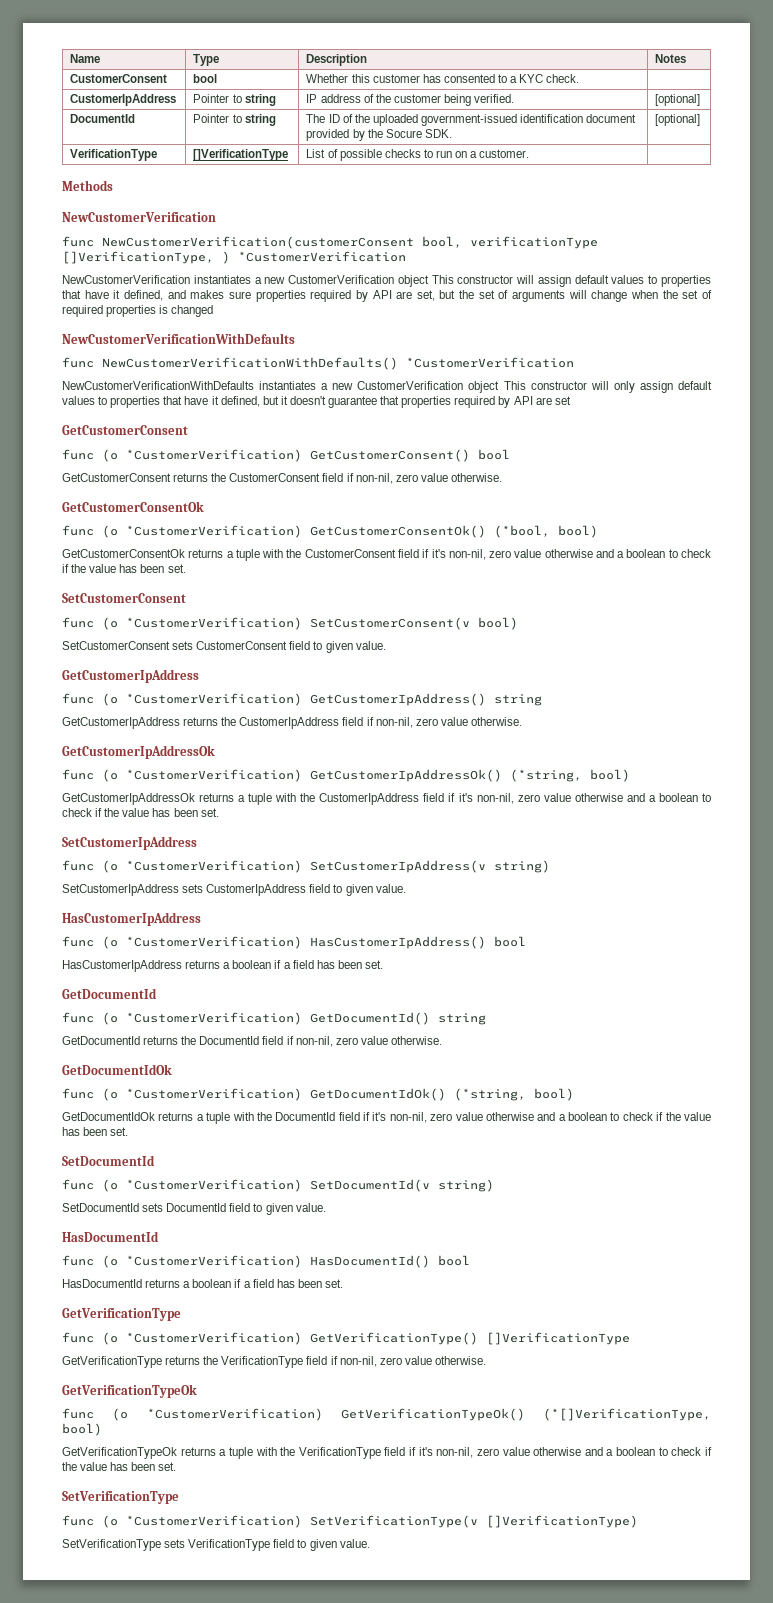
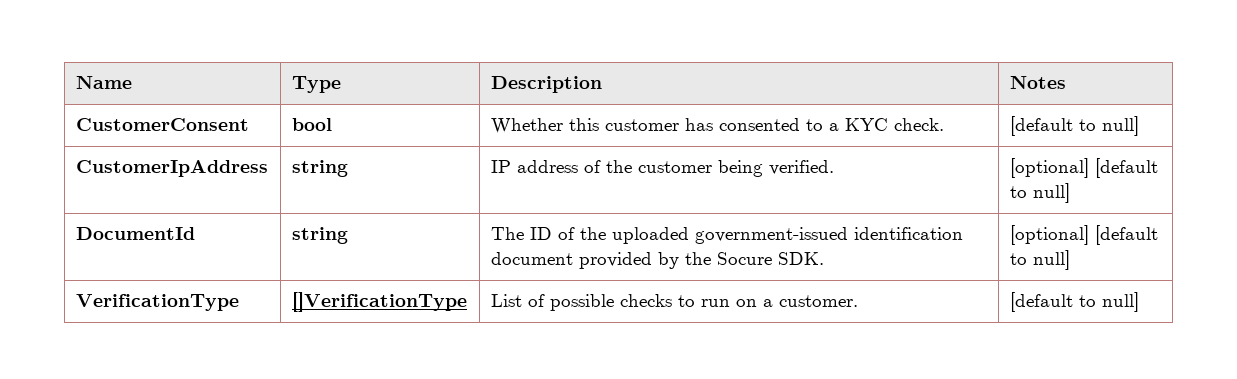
- CustomerConsent | bool | Whether this customer has consented to a KYC check. |
+ CustomerConsent | bool | Whether this customer has consented to a KYC check. | [default to null]
- CustomerIpAddress | Pointer to string | IP address of the customer being verified. | [optional]
+ CustomerIpAddress | string | IP address of the customer being verified. | [optional] [default to null]
- DocumentId | Pointer to string | The ID of the uploaded government-issued identification document provided by the Socure SDK. | [optional]
+ DocumentId | string | The ID of the uploaded government-issued identification document provided by the Socure SDK. | [optional] [default to null]
- VerificationType | []VerificationType | List of possible checks to run on a customer. |
- Methods
- NewCustomerVerification
- func NewCustomerVerification(customerConsent bool, verificationType []VerificationType, ) *CustomerVerification
- NewCustomerVerification instantiates a new CustomerVerification object This constructor will assign default values to properties that have it defined, and makes sure properties required by API are set, but the set of arguments will change when the set of required properties is changed
- NewCustomerVerificationWithDefaults
- func NewCustomerVerificationWithDefaults() *CustomerVerification
- NewCustomerVerificationWithDefaults instantiates a new CustomerVerification object This constructor will only assign default values to properties that have it defined, but it doesn't guarantee that properties required by API are set
- GetCustomerConsent
- func (o *CustomerVerification) GetCustomerConsent() bool
- GetCustomerConsent returns the CustomerConsent field if non-nil, zero value otherwise.
- GetCustomerConsentOk
- func (o *CustomerVerification) GetCustomerConsentOk() (*bool, bool)
- GetCustomerConsentOk returns a tuple with the CustomerConsent field if it's non-nil, zero value otherwise and a boolean to check if the value has been set.
- SetCustomerConsent
- func (o *CustomerVerification) SetCustomerConsent(v bool)
- SetCustomerConsent sets CustomerConsent field to given value.
- GetCustomerIpAddress
- func (o *CustomerVerification) GetCustomerIpAddress() string
- GetCustomerIpAddress returns the CustomerIpAddress field if non-nil, zero value otherwise.
- GetCustomerIpAddressOk
- func (o *CustomerVerification) GetCustomerIpAddressOk() (*string, bool)
- GetCustomerIpAddressOk returns a tuple with the CustomerIpAddress field if it's non-nil, zero value otherwise and a boolean to check if the value has been set.
- SetCustomerIpAddress
- func (o *CustomerVerification) SetCustomerIpAddress(v string)
- SetCustomerIpAddress sets CustomerIpAddress field to given value.
- HasCustomerIpAddress
- func (o *CustomerVerification) HasCustomerIpAddress() bool
- HasCustomerIpAddress returns a boolean if a field has been set.
- GetDocumentId
- func (o *CustomerVerification) GetDocumentId() string
- GetDocumentId returns the DocumentId field if non-nil, zero value otherwise.
- GetDocumentIdOk
- func (o *CustomerVerification) GetDocumentIdOk() (*string, bool)
- GetDocumentIdOk returns a tuple with the DocumentId field if it's non-nil, zero value otherwise and a boolean to check if the value has been set.
- SetDocumentId
- func (o *CustomerVerification) SetDocumentId(v string)
- SetDocumentId sets DocumentId field to given value.
- HasDocumentId
- func (o *CustomerVerification) HasDocumentId() bool
- HasDocumentId returns a boolean if a field has been set.
- GetVerificationType
- func (o *CustomerVerification) GetVerificationType() []VerificationType
- GetVerificationType returns the VerificationType field if non-nil, zero value otherwise.
- GetVerificationTypeOk
- func (o *CustomerVerification) GetVerificationTypeOk() (*[]VerificationType, bool)
- GetVerificationTypeOk returns a tuple with the VerificationType field if it's non-nil, zero value otherwise and a boolean to check if the value has been set.
- SetVerificationType
- func (o *CustomerVerification) SetVerificationType(v []VerificationType)
- SetVerificationType sets VerificationType field to given value.
+ VerificationType | []VerificationType | List of possible checks to run on a customer. | [default to null]

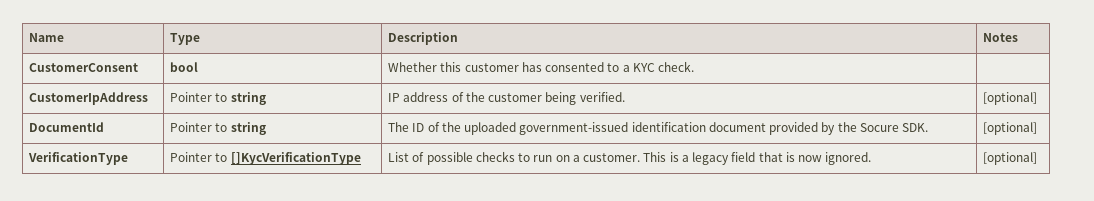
- CustomerConsent | bool | Whether this customer has consented to a KYC check. | [default to null]
+ CustomerConsent | bool | Whether this customer has consented to a KYC check. |
- CustomerIpAddress | string | IP address of the customer being verified. | [optional] [default to null]
+ CustomerIpAddress | Pointer to string | IP address of the customer being verified. | [optional]
- DocumentId | string | The ID of the uploaded government-issued identification document provided by the Socure SDK. | [optional] [default to null]
- VerificationType | []VerificationType | List of possible checks to run on a customer. | [default to null]
+ DocumentId | Pointer to string | The ID of the uploaded government-issued identification document provided by the Socure SDK. | [optional]
+ VerificationType | Pointer to []KycVerificationType | List of possible checks to run on a customer. This is a legacy field that is now ignored. | [optional]

